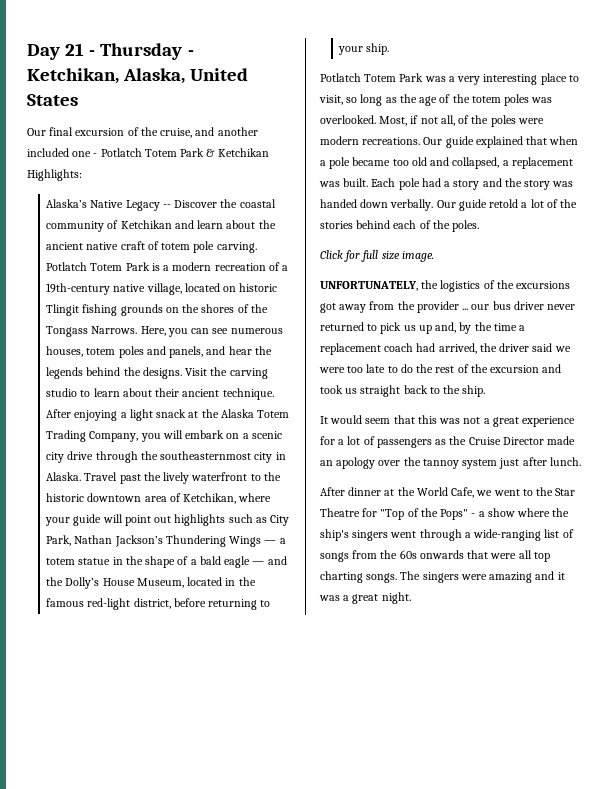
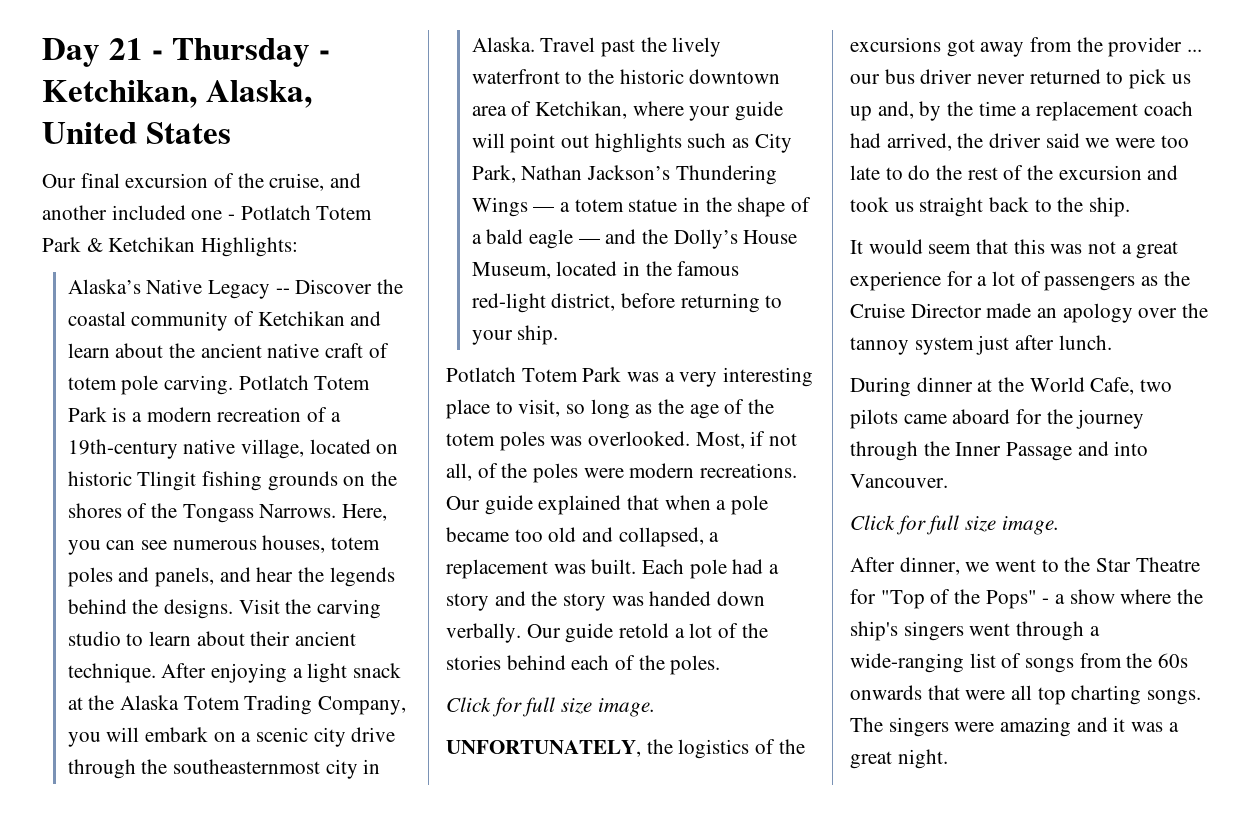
- After dinner at the World Cafe, we went to the Star Theatre for "Top of the Pops" - a show where the ship's singers went through a wide-ranging list of songs from the 60s onwards that were all top charting songs.
+ During dinner at the World Cafe, two pilots came aboard for the journey through the Inner Passage and into Vancouver.
+ Click for full size image.
+ After dinner, we went to the Star Theatre for "Top of the Pops" - a show where the ship's singers went through a wide-ranging list of songs from the 60s onwards that were all top charting songs.

